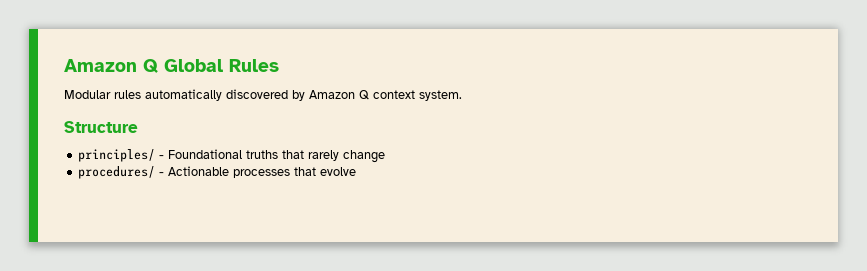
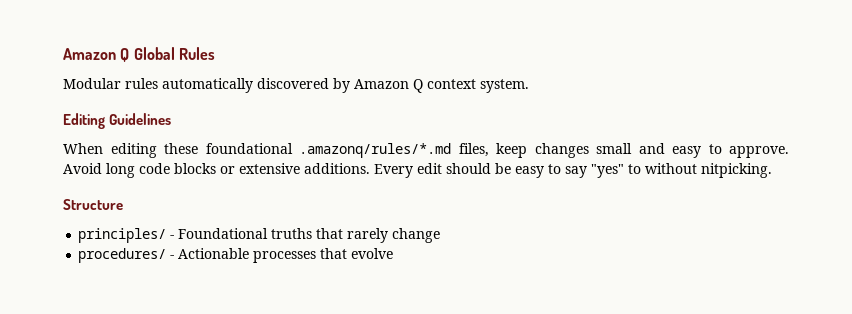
+ Editing Guidelines
+ When editing these foundational .amazonq/rules/*.md files, keep changes small and easy to approve. Avoid long code blocks or extensive additions. Every edit should be easy to say "yes" to without nitpicking.

